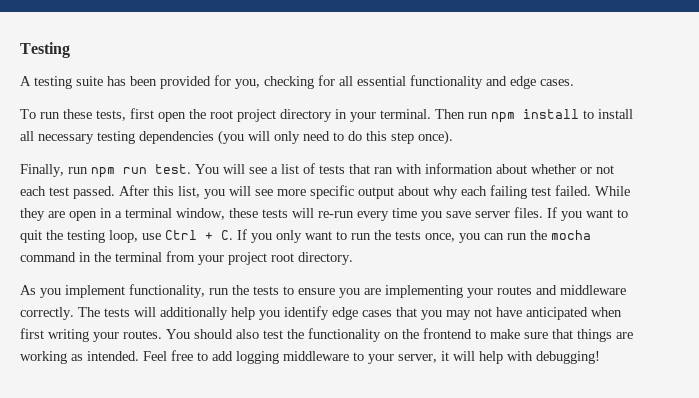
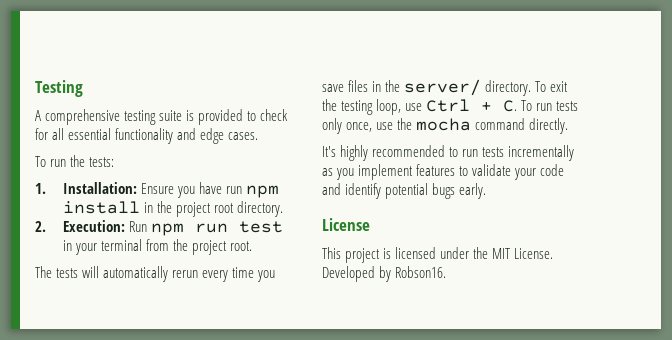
- A testing suite has been provided for you, checking for all essential functionality and edge cases.
+ A comprehensive testing suite is provided to check for all essential functionality and edge cases.
- To run these tests, first open the root project directory in your terminal. Then run npm install to install all necessary testing dependencies (you will only need to do this step once).
- Finally, run npm run test. You will see a list of tests that ran with information about whether or not each test passed. After this list, you will see more specific output about why each failing test failed. While they are open in a terminal window, these tests will re-run every time you save server files. If you want to quit the testing loop, use Ctrl + C. If you only want to run the tests once, you can run the mocha command in the terminal from your project root directory.
- As you implement functionality, run the tests to ensure you are implementing your routes and middleware correctly. The tests will additionally help you identify edge cases that you may not have anticipated when first writing your routes. You should also test the functionality on the frontend to make sure that things are working as intended. Feel free to add logging middleware to your server, it will help with debugging!
+ To run the tests:
+ 1. Installation: Ensure you have run npm install in the project root directory.
+ 2. Execution: Run npm run test in your terminal from the project root.
+ The tests will automatically rerun every time you save files in the server/ directory. To exit the testing loop, use Ctrl + C. To run tests only once, use the mocha command directly.
+ It's highly recommended to run tests incrementally as you implement features to validate your code and identify potential bugs early.
+ License
+ This project is licensed under the MIT License. Developed by Robson16.

